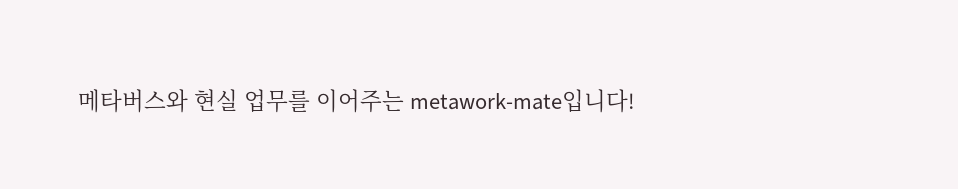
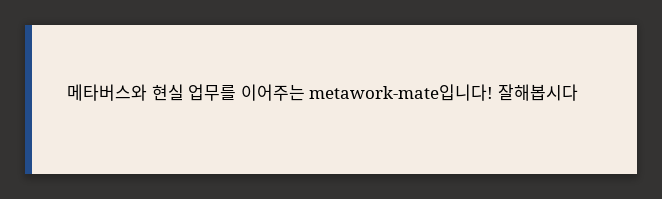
+ 잘해봅시다

